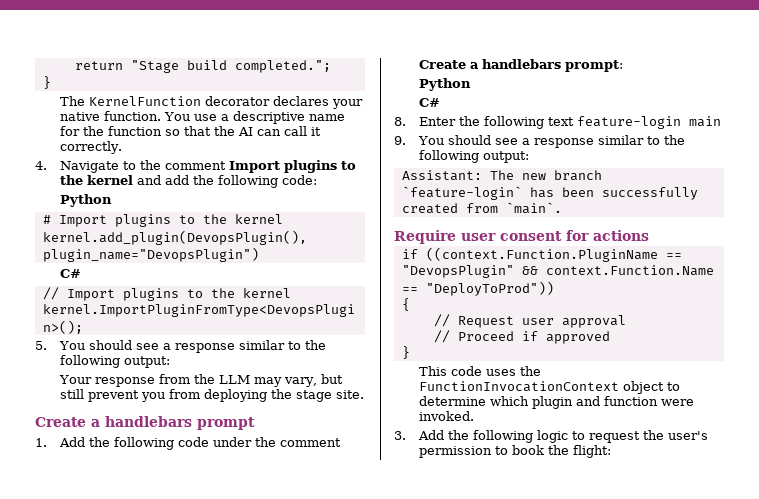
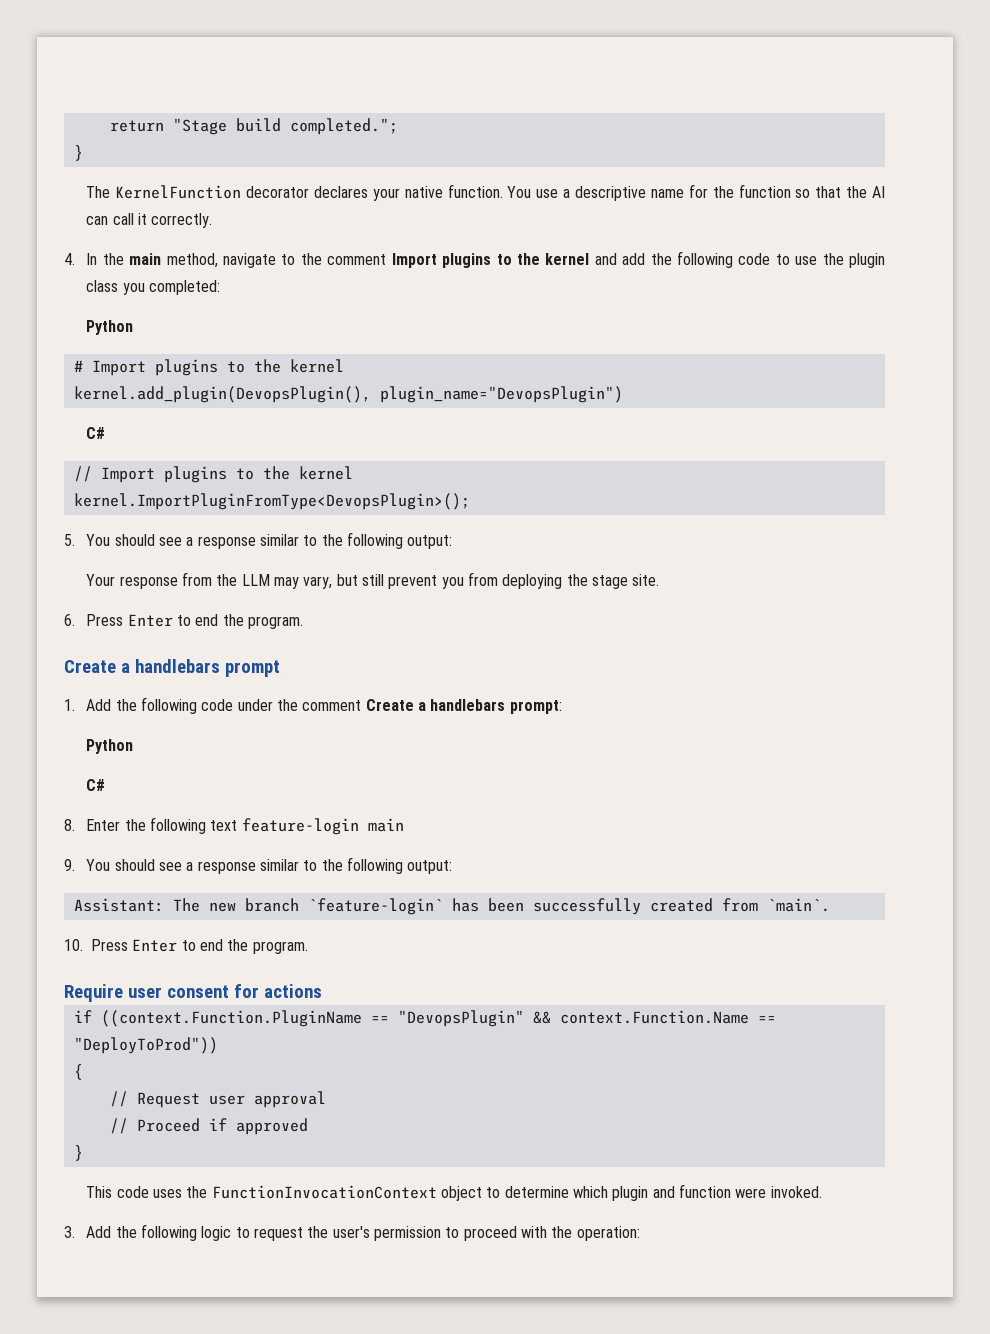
- 4. Navigate to the comment Import plugins to the kernel and add the following code:
+ 4. In the main method, navigate to the comment Import plugins to the kernel and add the following code to use the plugin class you completed:
+ 6. Press Enter to end the program.
+ 10. Press Enter to end the program.
- 3. Add the following logic to request the user's permission to book the flight:
+ 3. Add the following logic to request the user's permission to proceed with the operation:

